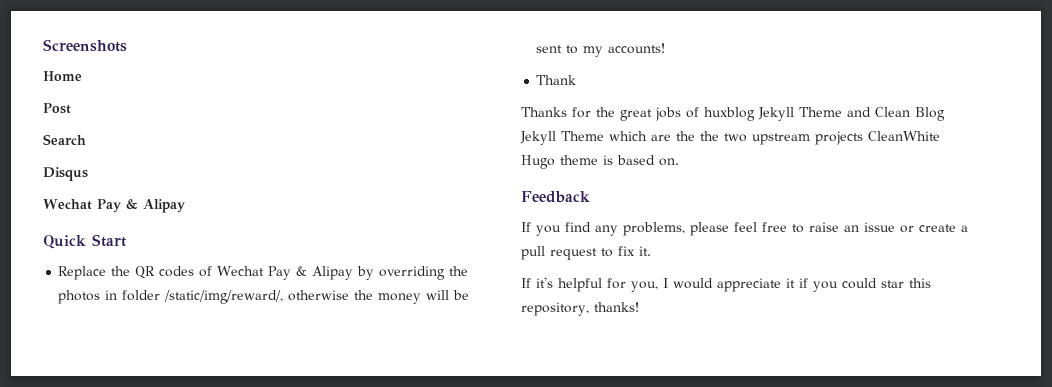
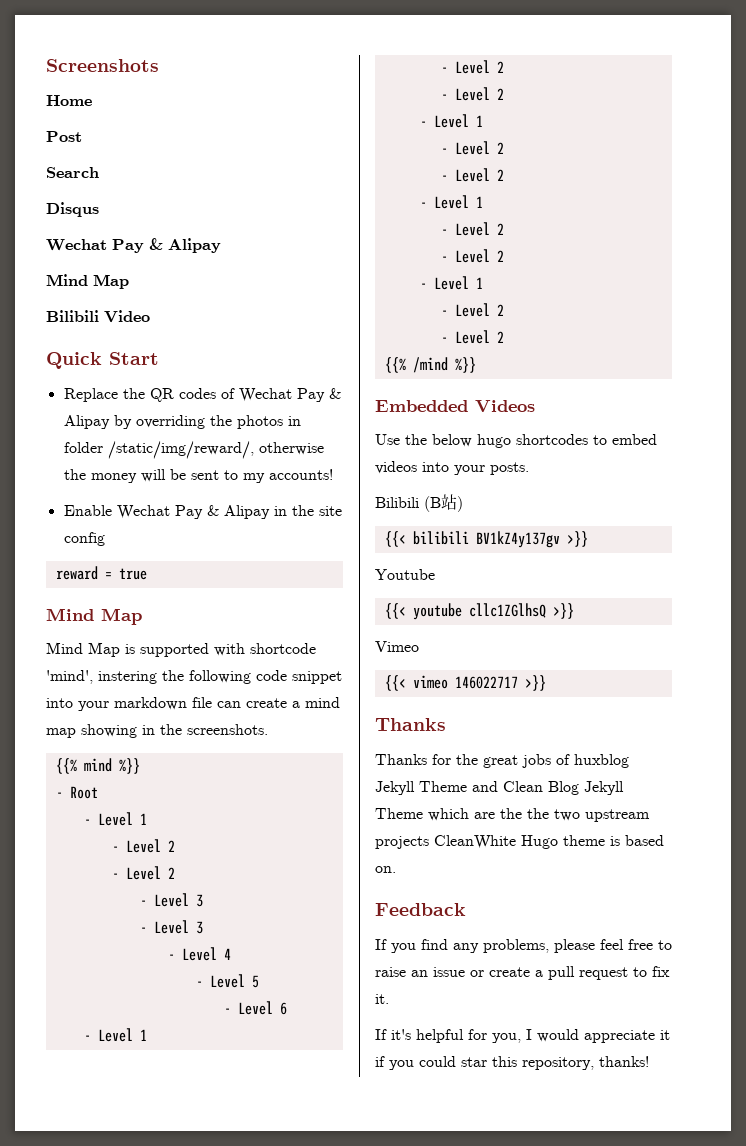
  Disqus
  Wechat Pay & Alipay
+ Mind Map
+ Bilibili Video
- Thank
+ Enable Wechat Pay & Alipay in the site config
+ reward = true
+ Mind Map
+ Mind Map is supported with shortcode 'mind', instering the following code snippet into your markdown file can create a mind map showing in the screenshots.
+ {{% mind %}}
+ - Root
+ - Level 1
+ - Level 2
+ - Level 2
+ - Level 3
+ - Level 3
+ - Level 4
+ - Level 5
+ - Level 6
+ - Level 1
+ - Level 2
+ - Level 2
+ - Level 1
+ - Level 2
+ - Level 2
+ - Level 1
+ - Level 2
+ - Level 2
+ - Level 1
+ - Level 2
+ - Level 2
+ {{% /mind %}}
+ Embedded Videos
+ Use the below hugo shortcodes to embed videos into your posts.
+ Bilibili (B站)
+ {{< bilibili BV1kZ4y137gv >}}
+ Youtube
+ {{< youtube cllc1ZGlhsQ >}}
+ Vimeo
+ {{< vimeo 146022717 >}}
+ Thanks

